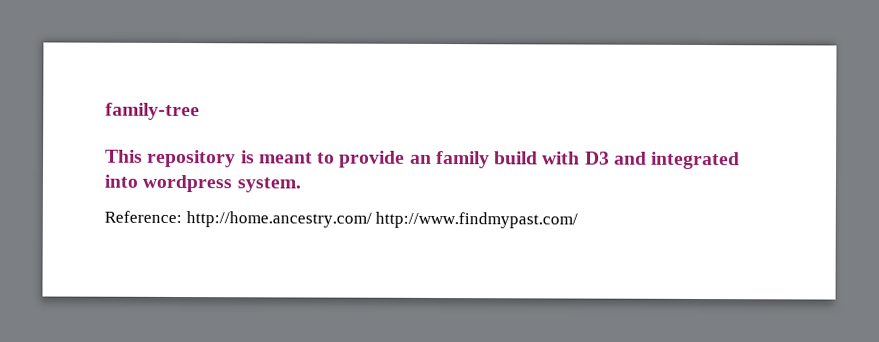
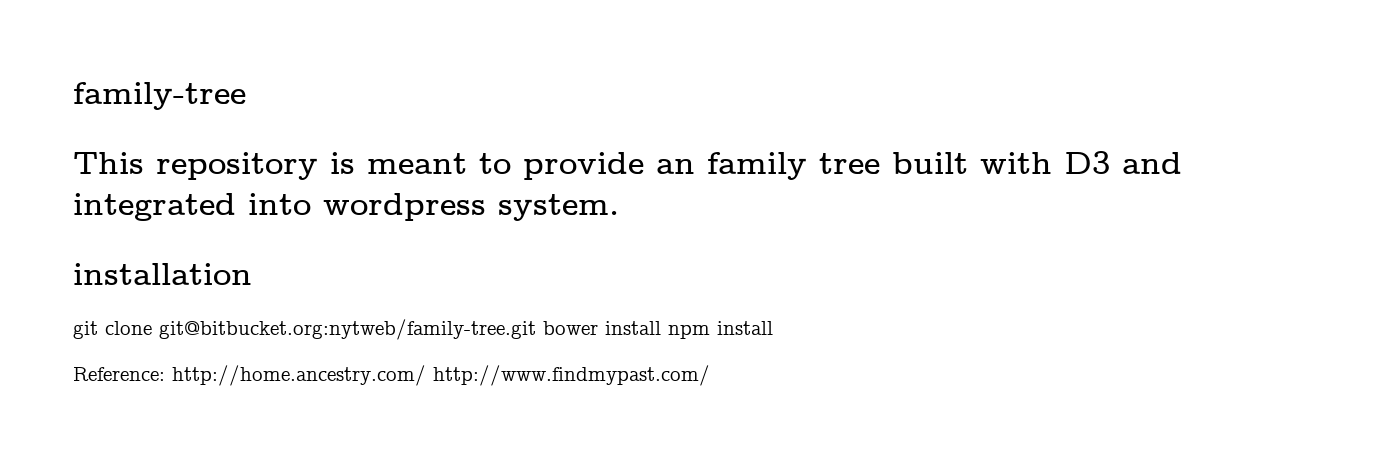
- This repository is meant to provide an family build with D3 and integrated into wordpress system.
+ This repository is meant to provide an family tree built with D3 and integrated into wordpress system.
+ installation
+ git clone git@bitbucket.org:nytweb/family-tree.git bower install npm install

